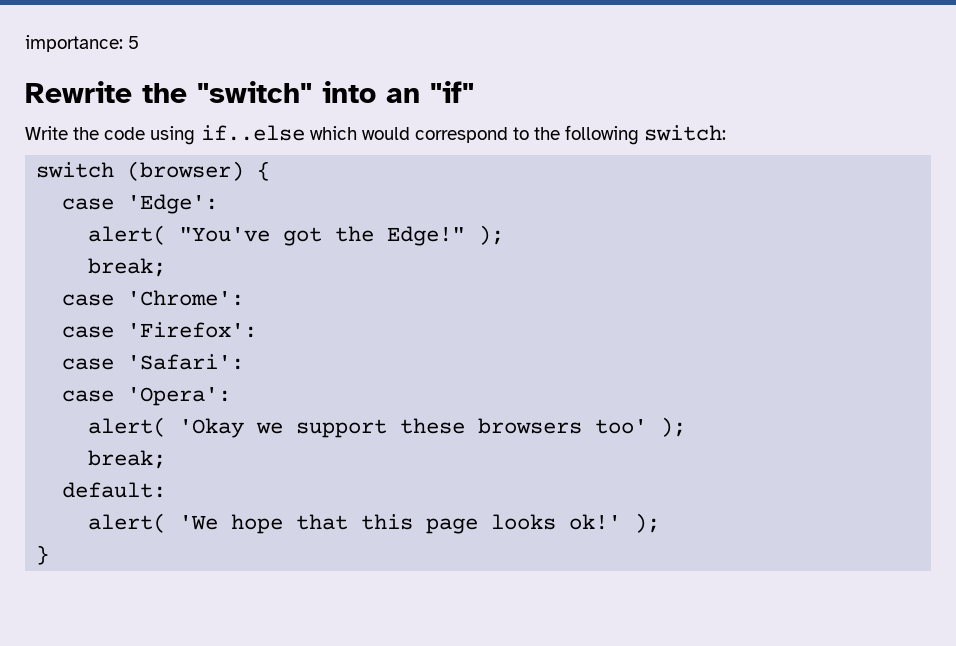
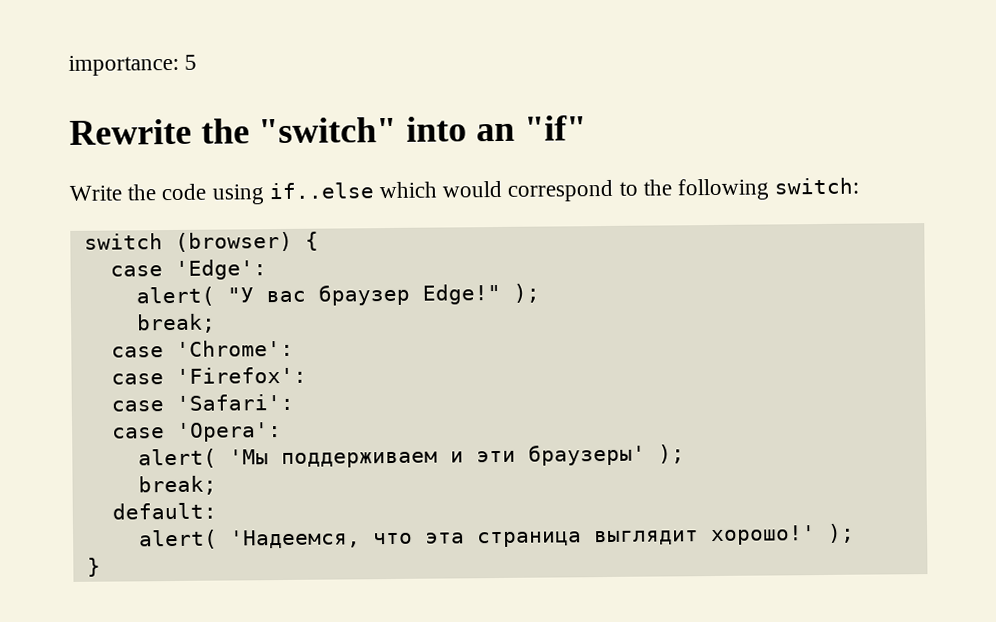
- alert( "You've got the Edge!" );
+ alert( "У вас браузер Edge!" );
- alert( 'Okay we support these browsers too' );
+ alert( 'Мы поддерживаем и эти браузеры' );
  break;
  default:
- alert( 'We hope that this page looks ok!' );
+ alert( 'Надеемся, что эта страница выглядит хорошо!' );

